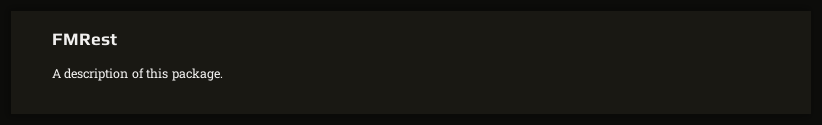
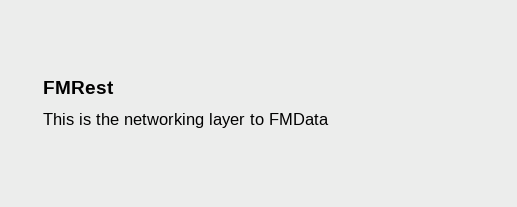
- A description of this package.
+ This is the networking layer to FMData

